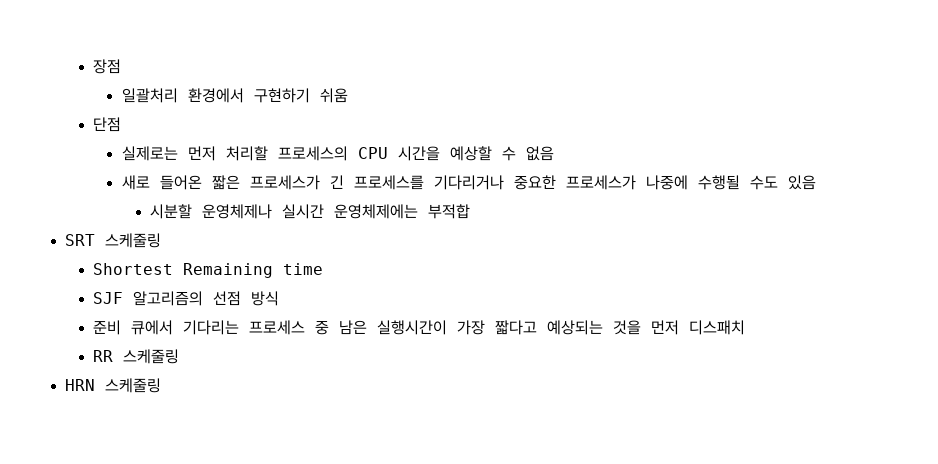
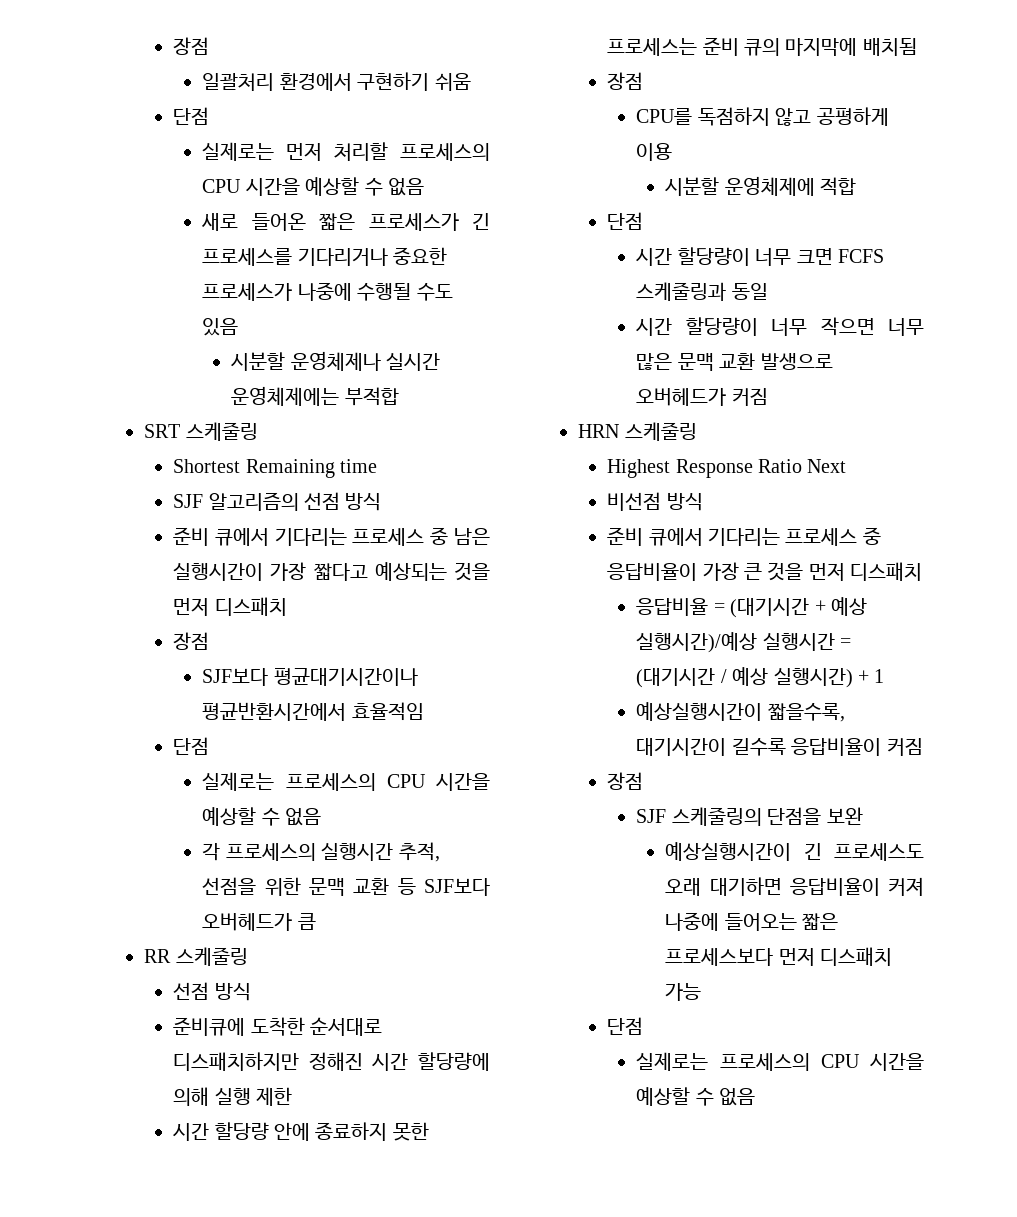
  준비 큐에서 기다리는 프로세스 중 남은 실행시간이 가장 짧다고 예상되는 것을 먼저 디스패치
+ 장점
+ SJF보다 평균대기시간이나 평균반환시간에서 효율적임
+ 단점
+ 실제로는 프로세스의 CPU 시간을 예상할 수 없음
+ 각 프로세스의 실행시간 추적, 선점을 위한 문맥 교환 등 SJF보다 오버헤드가 큼
  RR 스케줄링
+ 선점 방식
+ 준비큐에 도착한 순서대로 디스패치하지만 정해진 시간 할당량에 의해 실행 제한
+ 시간 할당량 안에 종료하지 못한 프로세스는 준비 큐의 마지막에 배치됨
+ 장점
+ CPU를 독점하지 않고 공평하게 이용
+ 시분할 운영체제에 적합
+ 단점
+ 시간 할당량이 너무 크면 FCFS 스케줄링과 동일
+ 시간 할당량이 너무 작으면 너무 많은 문맥 교환 발생으로 오버헤드가 커짐
  HRN 스케줄링
+ Highest Response Ratio Next
+ 비선점 방식
+ 준비 큐에서 기다리는 프로세스 중 응답비율이 가장 큰 것을 먼저 디스패치
+ 응답비율 = (대기시간 + 예상 실행시간)/예상 실행시간 = (대기시간 / 예상 실행시간) + 1
+ 예상실행시간이 짧을수록, 대기시간이 길수록 응답비율이 커짐
+ 장점
+ SJF 스케줄링의 단점을 보완
+ 예상실행시간이 긴 프로세스도 오래 대기하면 응답비율이 커져 나중에 들어오는 짧은 프로세스보다 먼저 디스패치 가능
+ 단점
+ 실제로는 프로세스의 CPU 시간을 예상할 수 없음

